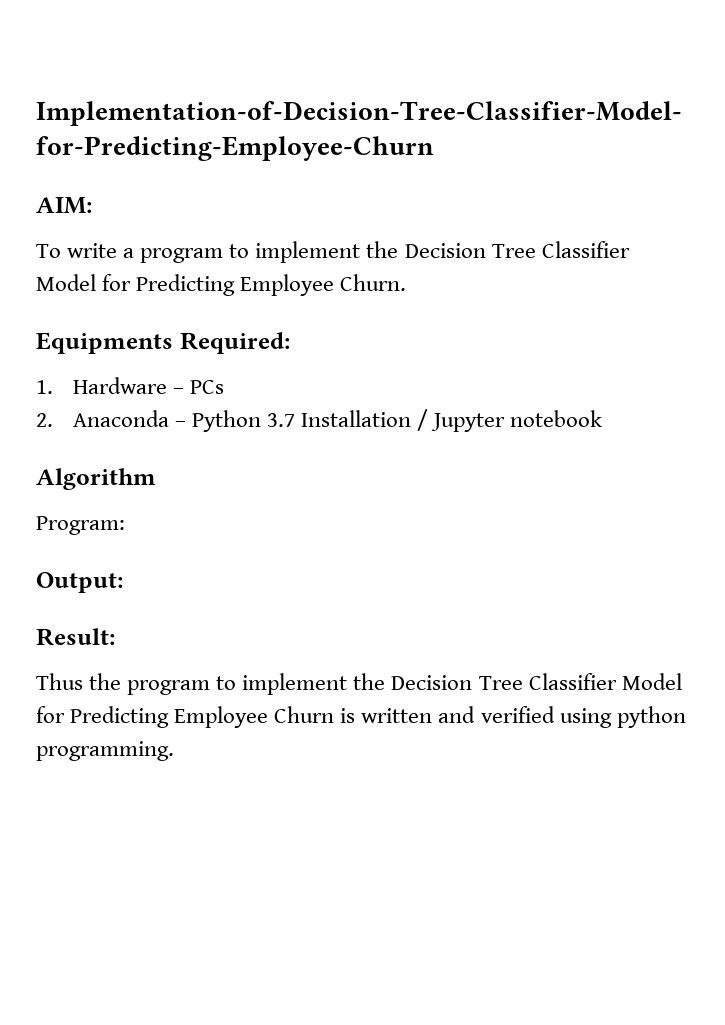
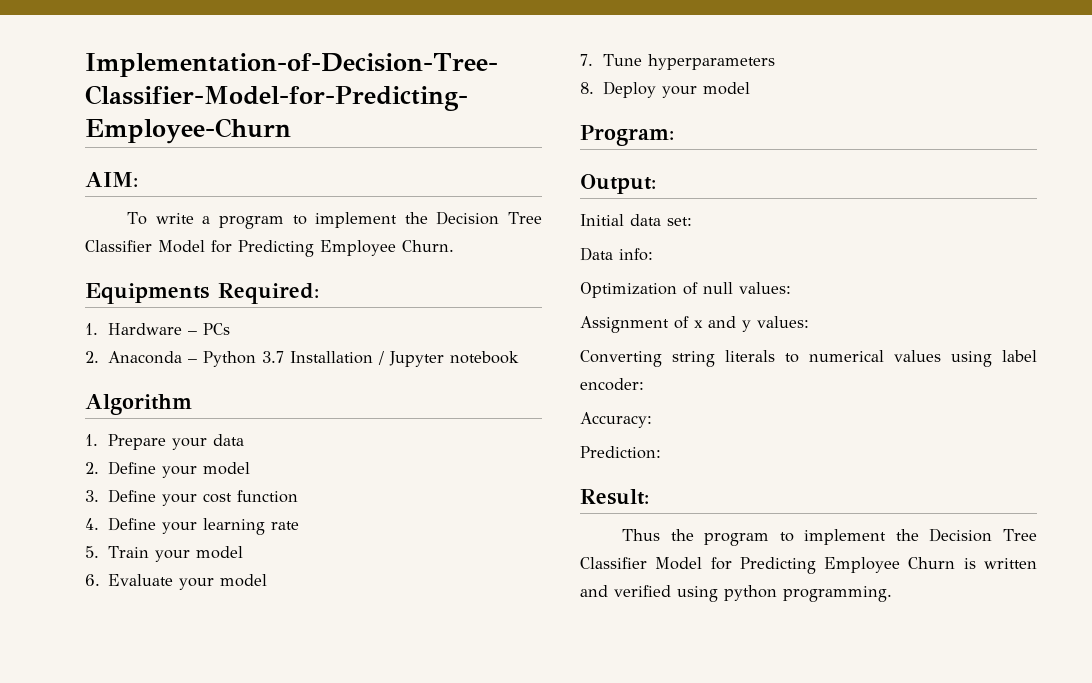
+ 1. Prepare your data
+ 2. Define your model
+ 3. Define your cost function
+ 4. Define your learning rate
+ 5. Train your model
+ 6. Evaluate your model
+ 7. Tune hyperparameters
+ 8. Deploy your model
  Program:
  Output:
+ Initial data set:
+ Data info:
+ Optimization of null values:
+ Assignment of x and y values:
+ Converting string literals to numerical values using label encoder:
+ Accuracy:
+ Prediction:

